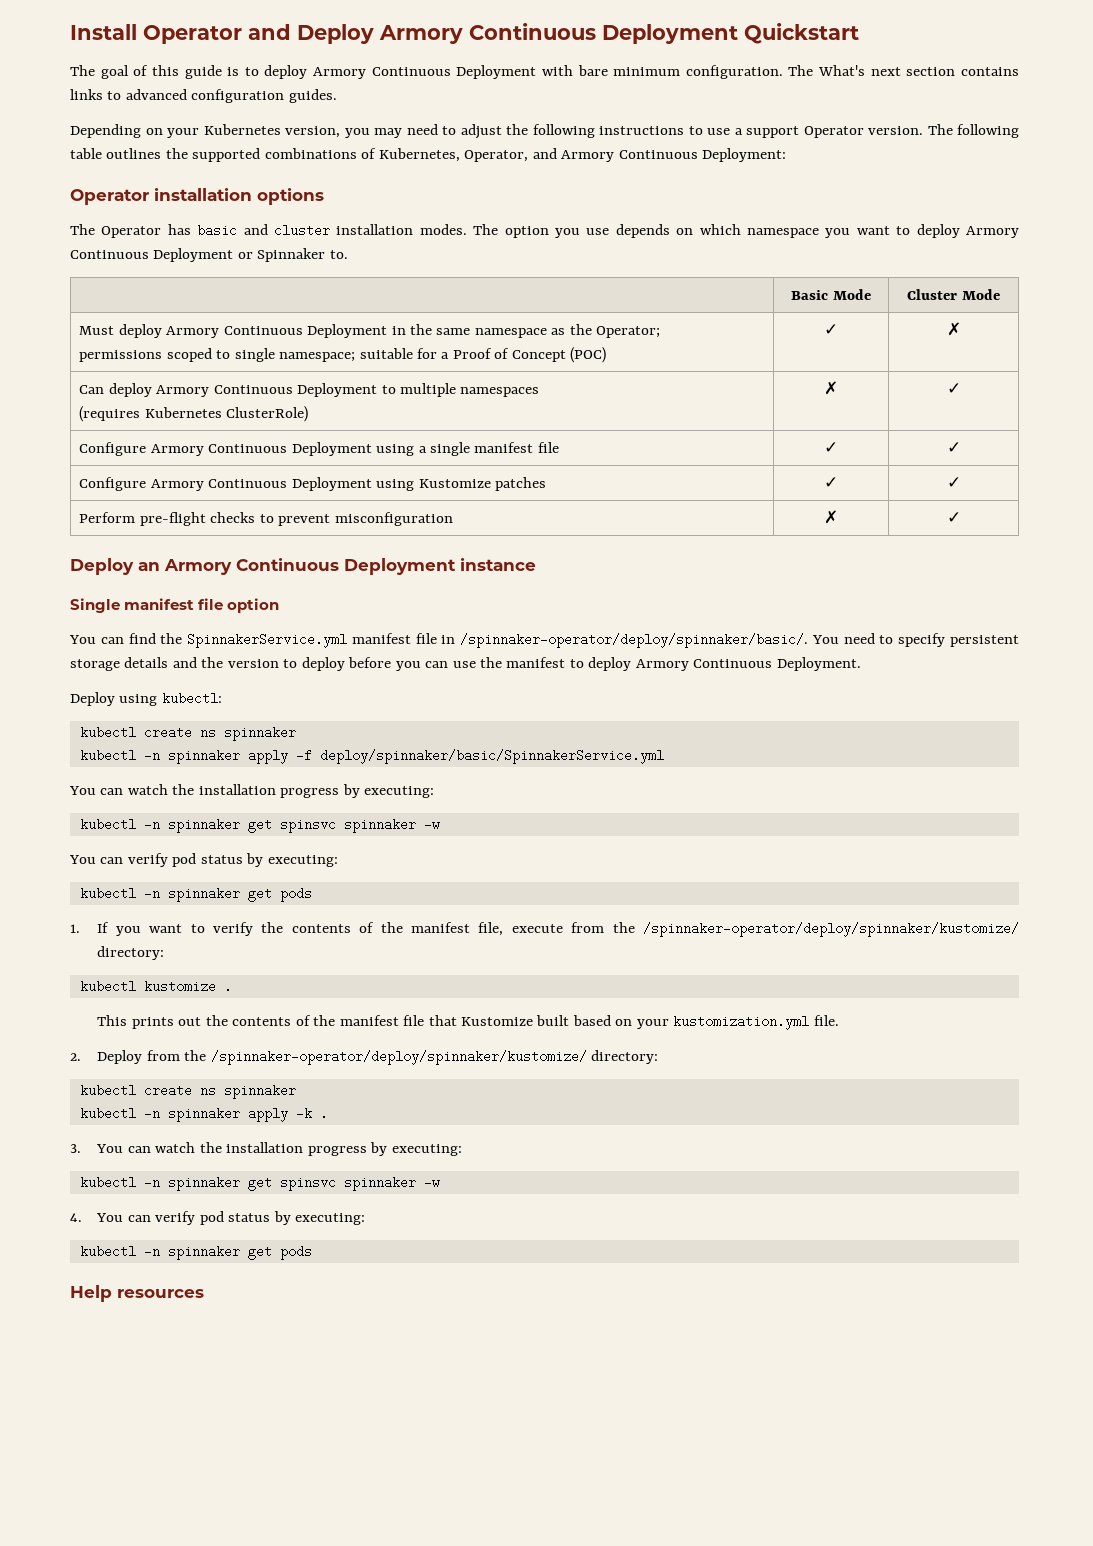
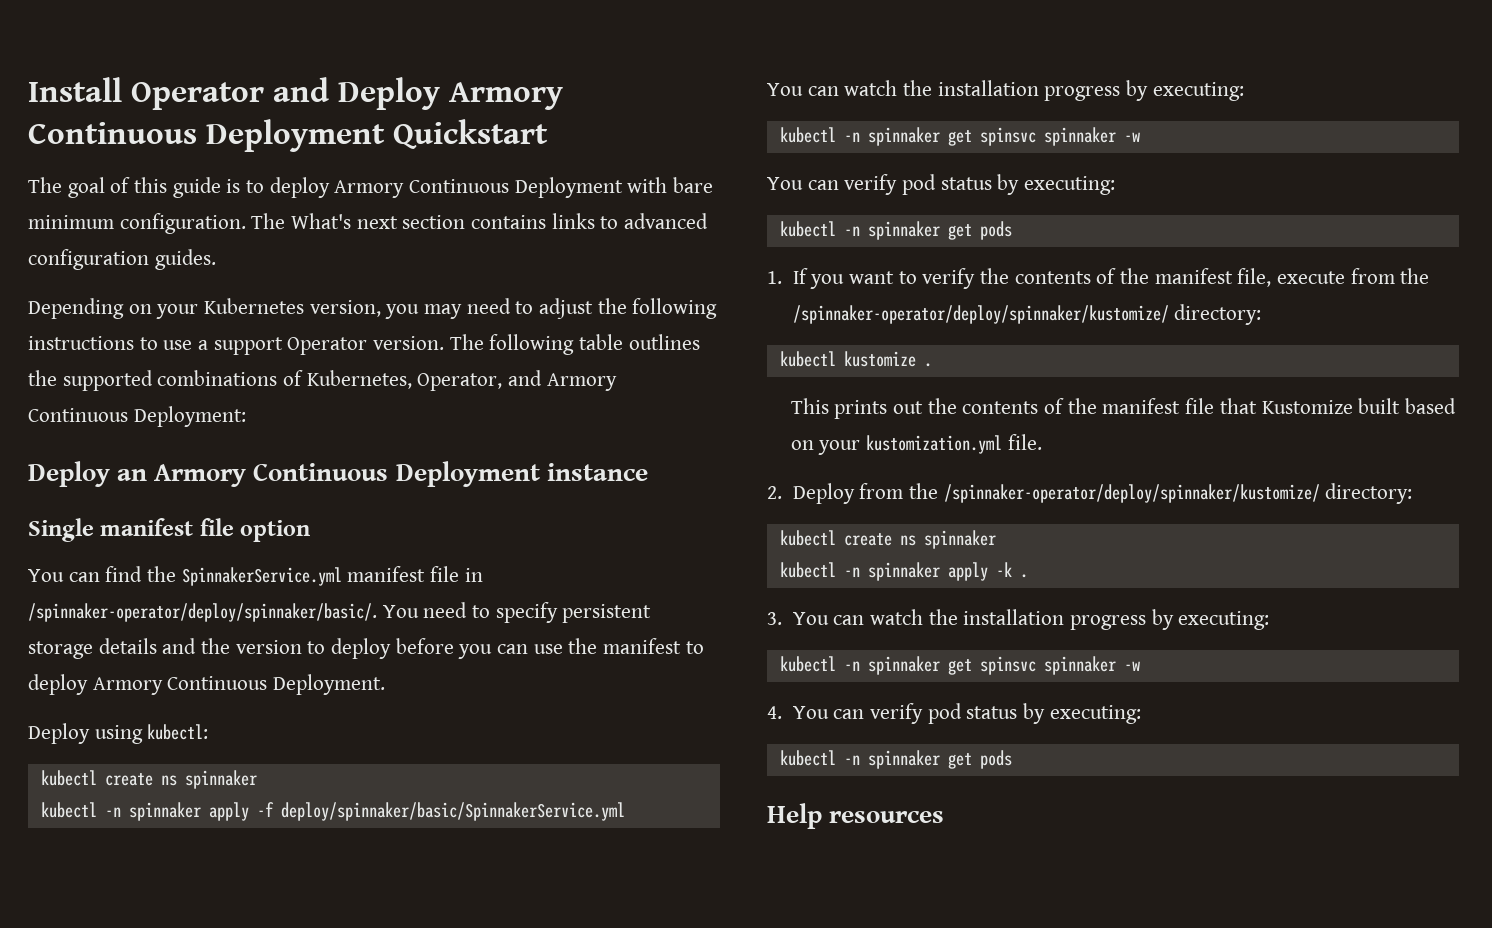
- Operator installation options
- The Operator has basic and cluster installation modes. The option you use depends on which namespace you want to deploy Armory Continuous Deployment or Spinnaker to.
- | Basic Mode | Cluster Mode
- Must deploy Armory Continuous Deployment in the same namespace as the Operator;
- permissions scoped to single namespace; suitable for a Proof of Concept (POC) | ✓ | ✗
- Can deploy Armory Continuous Deployment to multiple namespaces
- (requires Kubernetes ClusterRole) | ✗ | ✓
- Configure Armory Continuous Deployment using a single manifest file | ✓ | ✓
- Configure Armory Continuous Deployment using Kustomize patches | ✓ | ✓
- Perform pre-flight checks to prevent misconfiguration | ✗ | ✓

